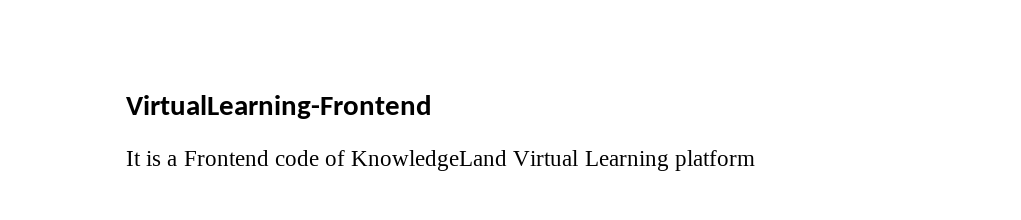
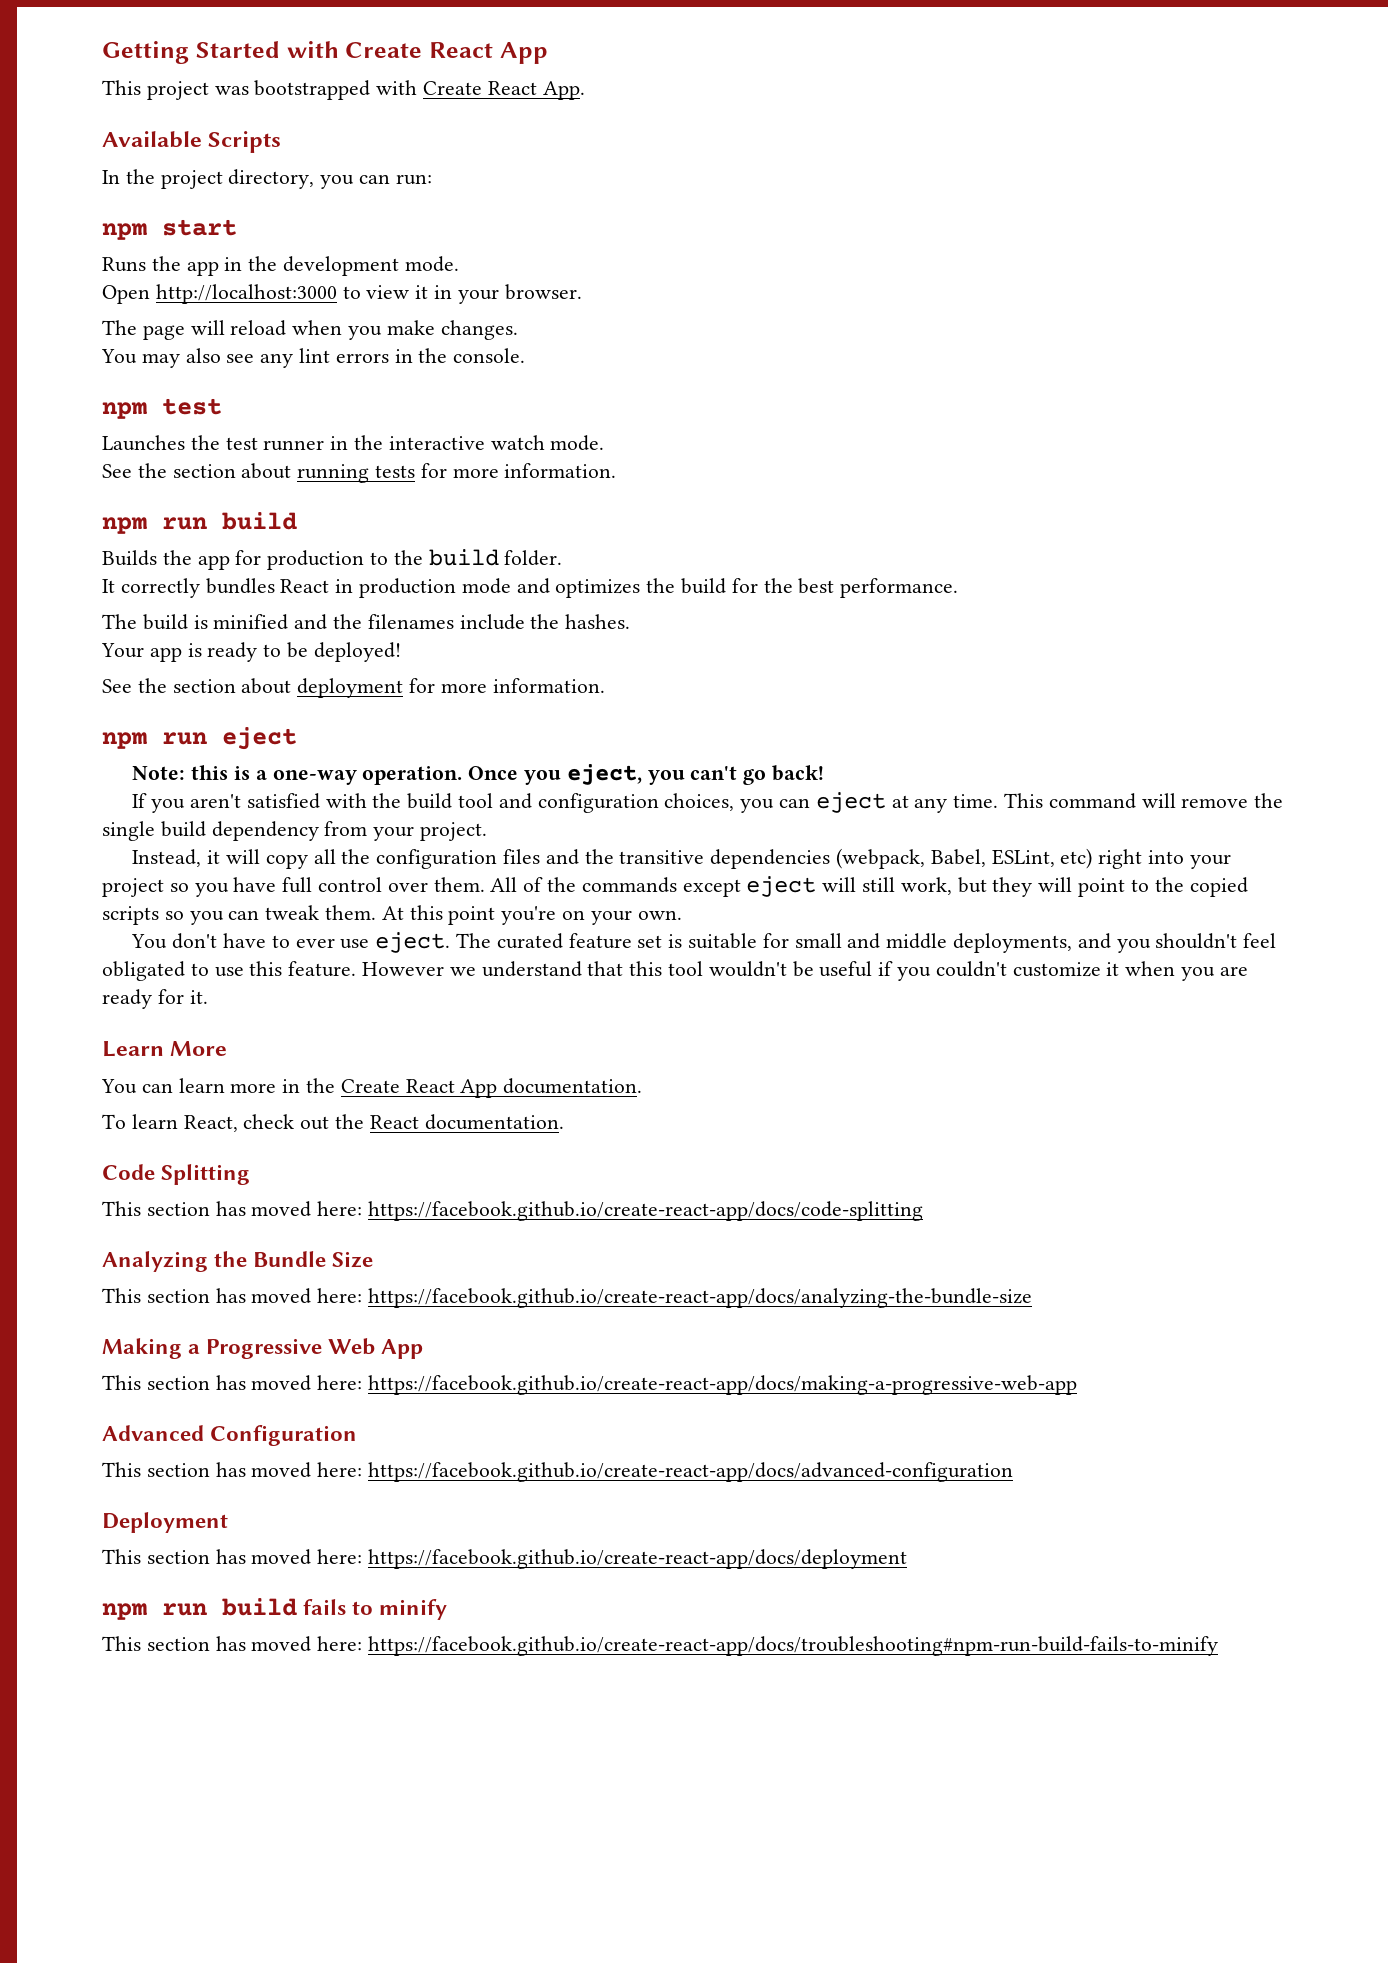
- VirtualLearning-Frontend
- It is a Frontend code of KnowledgeLand Virtual Learning platform
+ Getting Started with Create React App
+ This project was bootstrapped with Create React App.
+ Available Scripts
+ In the project directory, you can run:
+ npm start
+ Runs the app in the development mode.
+ Open http://localhost:3000 to view it in your browser.
+ The page will reload when you make changes.
+ You may also see any lint errors in the console.
+ npm test
+ Launches the test runner in the interactive watch mode.
+ See the section about running tests for more information.
+ npm run build
+ Builds the app for production to the build folder.
+ It correctly bundles React in production mode and optimizes the build for the best performance.
+ The build is minified and the filenames include the hashes.
+ Your app is ready to be deployed!
+ See the section about deployment for more information.
+ npm run eject
+ Note: this is a one-way operation. Once you eject, you can't go back!
+ If you aren't satisfied with the build tool and configuration choices, you can eject at any time. This command will remove the single build dependency from your project.
+ Instead, it will copy all the configuration files and the transitive dependencies (webpack, Babel, ESLint, etc) right into your project so you have full control over them. All of the commands except eject will still work, but they will point to the copied scripts so you can tweak them. At this point you're on your own.
+ You don't have to ever use eject. The curated feature set is suitable for small and middle deployments, and you shouldn't feel obligated to use this feature. However we understand that this tool wouldn't be useful if you couldn't customize it when you are ready for it.
+ Learn More
+ You can learn more in the Create React App documentation.
+ To learn React, check out the React documentation.
+ Code Splitting
+ This section has moved here: https://facebook.github.io/create-react-app/docs/code-splitting
+ Analyzing the Bundle Size
+ This section has moved here: https://facebook.github.io/create-react-app/docs/analyzing-the-bundle-size
+ Making a Progressive Web App
+ This section has moved here: https://facebook.github.io/create-react-app/docs/making-a-progressive-web-app
+ Advanced Configuration
+ This section has moved here: https://facebook.github.io/create-react-app/docs/advanced-configuration
+ Deployment
+ This section has moved here: https://facebook.github.io/create-react-app/docs/deployment
+ npm run build fails to minify
+ This section has moved here: https://facebook.github.io/create-react-app/docs/troubleshooting#npm-run-build-fails-to-minify

